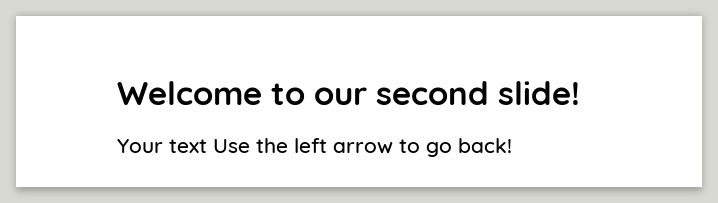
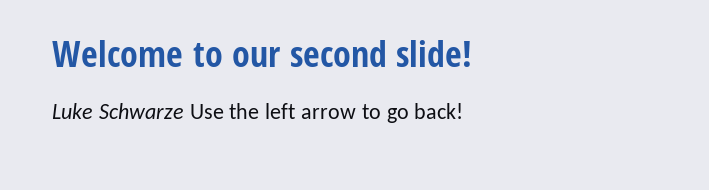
- Your text Use the left arrow to go back!
+ Luke Schwarze Use the left arrow to go back!

